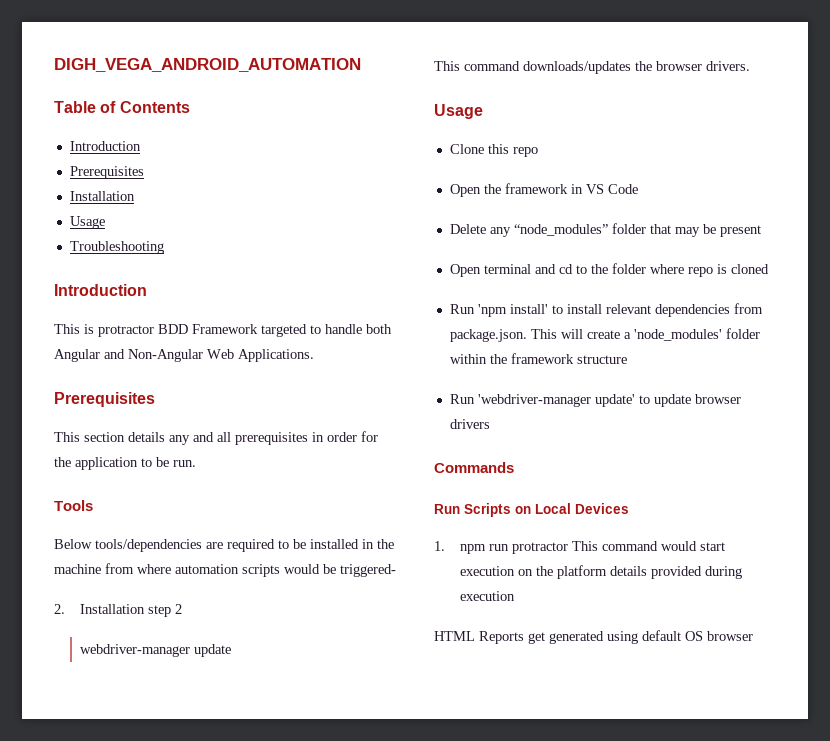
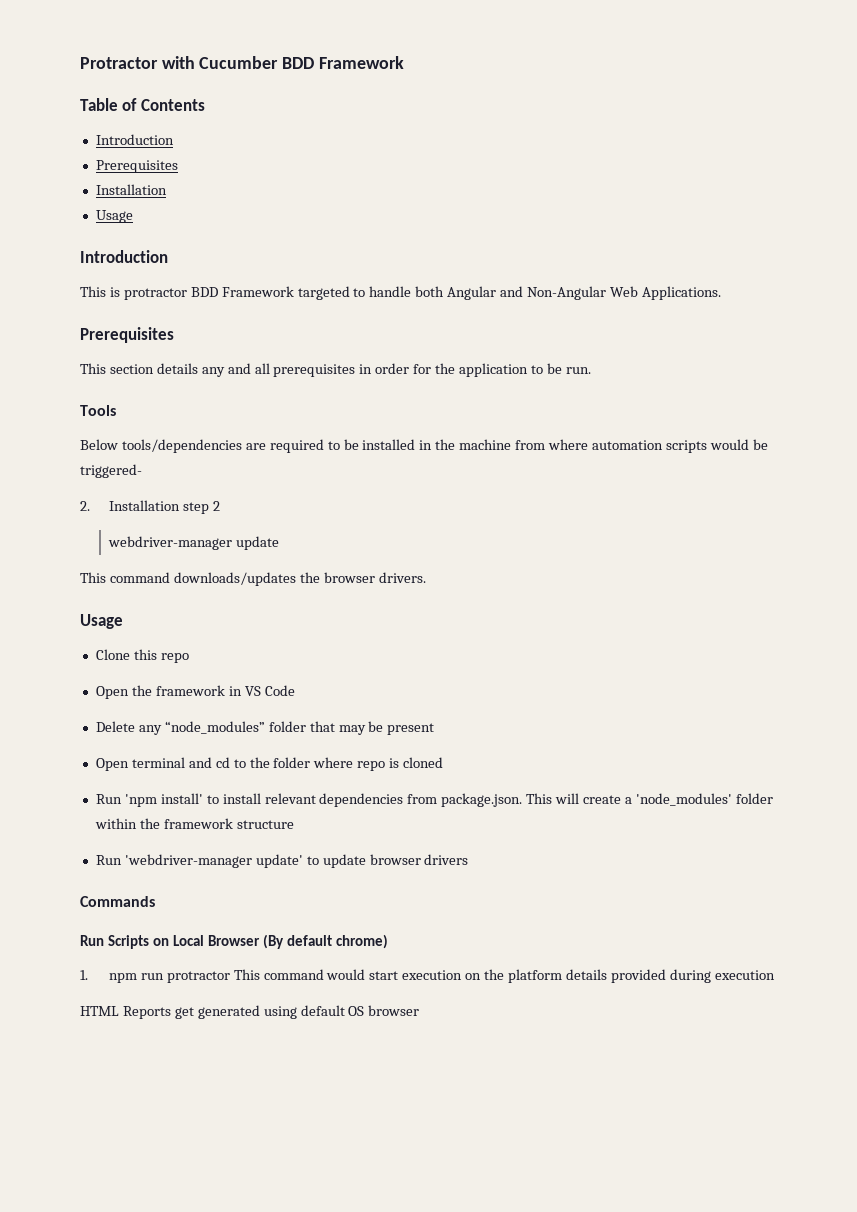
- DIGH_VEGA_ANDROID_AUTOMATION
+ Protractor with Cucumber BDD Framework
- Troubleshooting
- Run Scripts on Local Devices
+ Run Scripts on Local Browser (By default chrome)

